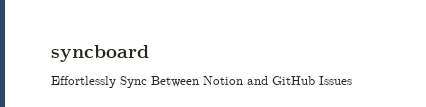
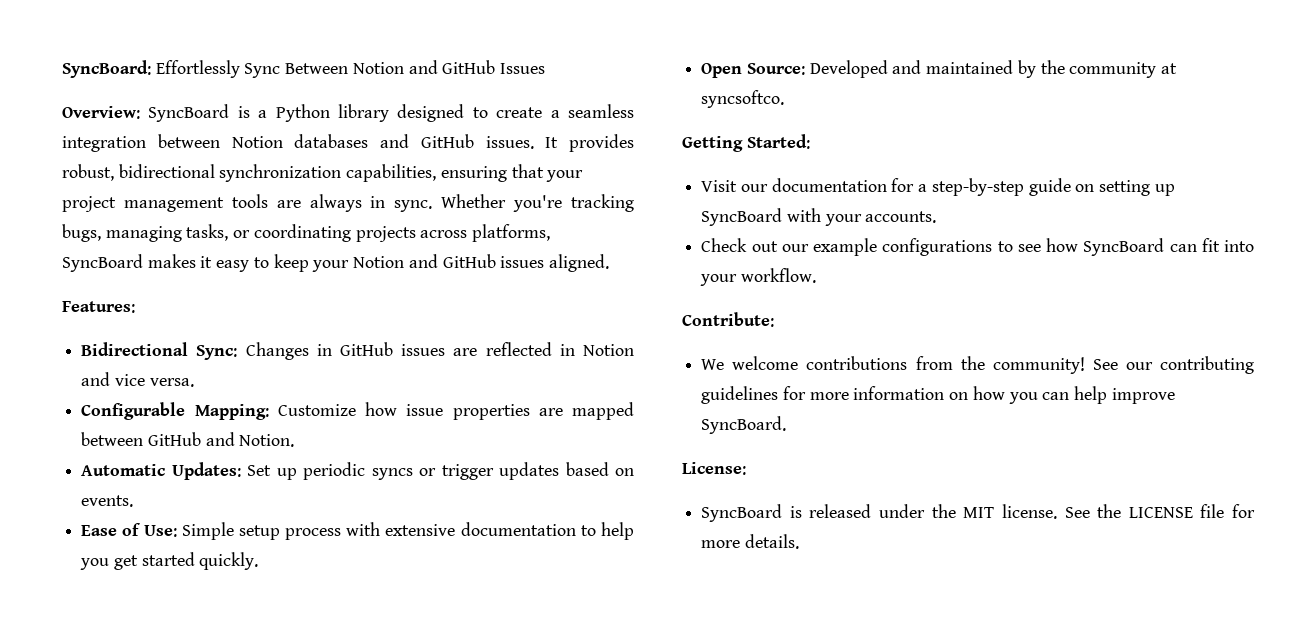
- syncboard
- Effortlessly Sync Between Notion and GitHub Issues
+ SyncBoard: Effortlessly Sync Between Notion and GitHub Issues
+ Overview: SyncBoard is a Python library designed to create a seamless integration between Notion databases and GitHub issues. It provides robust, bidirectional synchronization capabilities, ensuring that your project management tools are always in sync. Whether you're tracking bugs, managing tasks, or coordinating projects across platforms, SyncBoard makes it easy to keep your Notion and GitHub issues aligned.
+ Features:
+ Bidirectional Sync: Changes in GitHub issues are reflected in Notion and vice versa.
+ Configurable Mapping: Customize how issue properties are mapped between GitHub and Notion.
+ Automatic Updates: Set up periodic syncs or trigger updates based on events.
+ Ease of Use: Simple setup process with extensive documentation to help you get started quickly.
+ Open Source: Developed and maintained by the community at syncsoftco.
+ Getting Started:
+ Visit our documentation for a step-by-step guide on setting up SyncBoard with your accounts.
+ Check out our example configurations to see how SyncBoard can fit into your workflow.
+ Contribute:
+ We welcome contributions from the community! See our contributing guidelines for more information on how you can help improve SyncBoard.
+ License:
+ SyncBoard is released under the MIT license. See the LICENSE file for more details.

